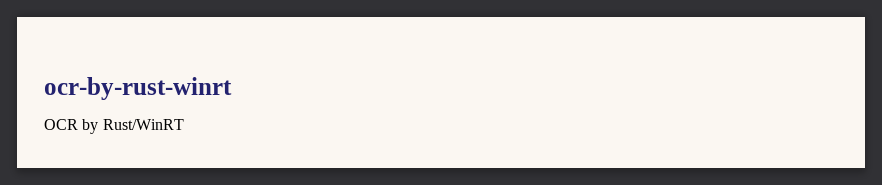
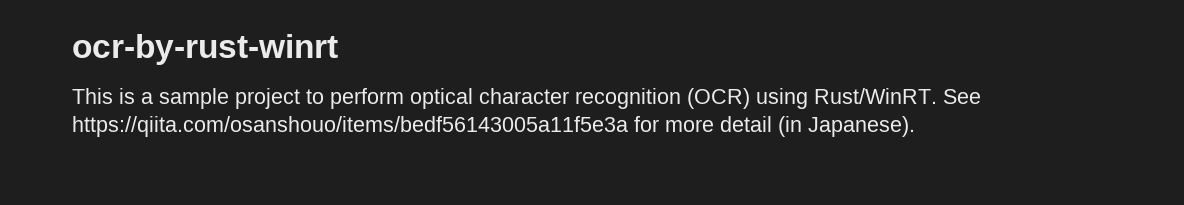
- OCR by Rust/WinRT
+ This is a sample project to perform optical character recognition (OCR) using Rust/WinRT. See https://qiita.com/osanshouo/items/bedf56143005a11f5e3a for more detail (in Japanese).

